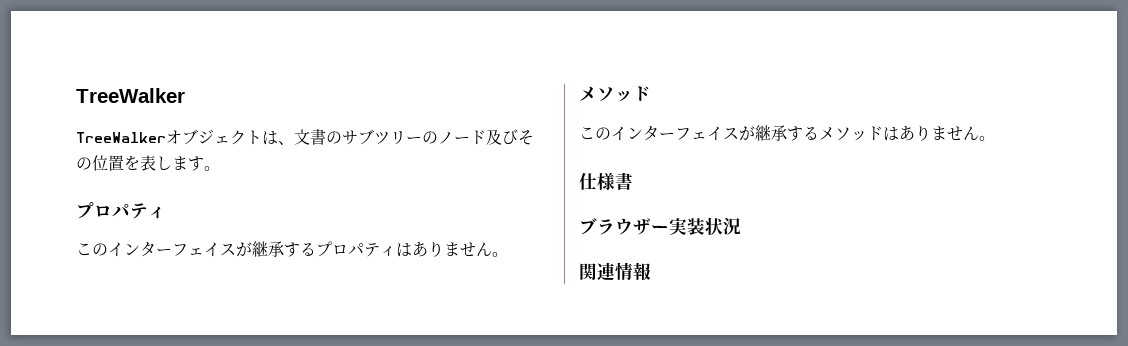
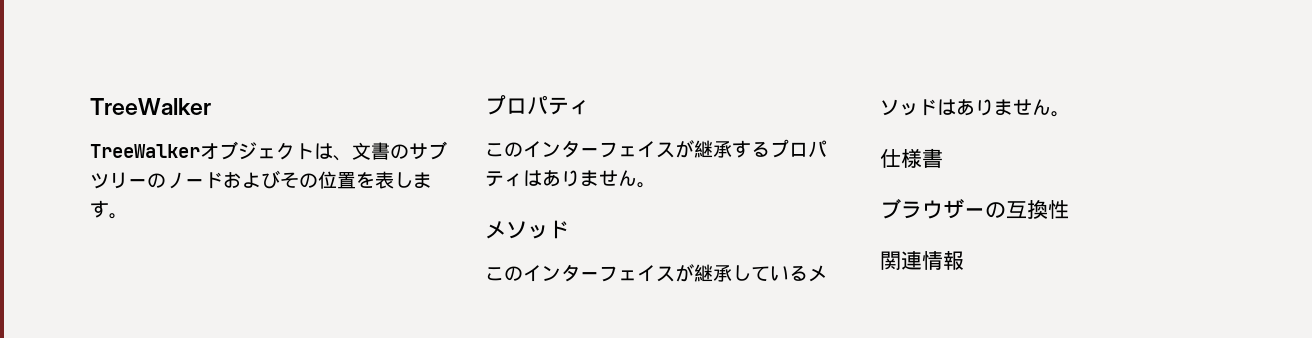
- TreeWalkerオブジェクトは、文書のサブツリーのノード及びその位置を表します。
+ TreeWalkerオブジェクトは、文書のサブツリーのノードおよびその位置を表します。
- このインターフェイスが継承するメソッドはありません。
+ このインターフェイスが継承しているメソッドはありません。
- ブラウザー実装状況
+ ブラウザーの互換性

